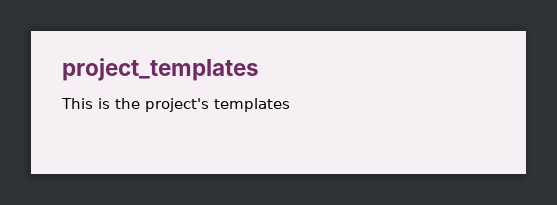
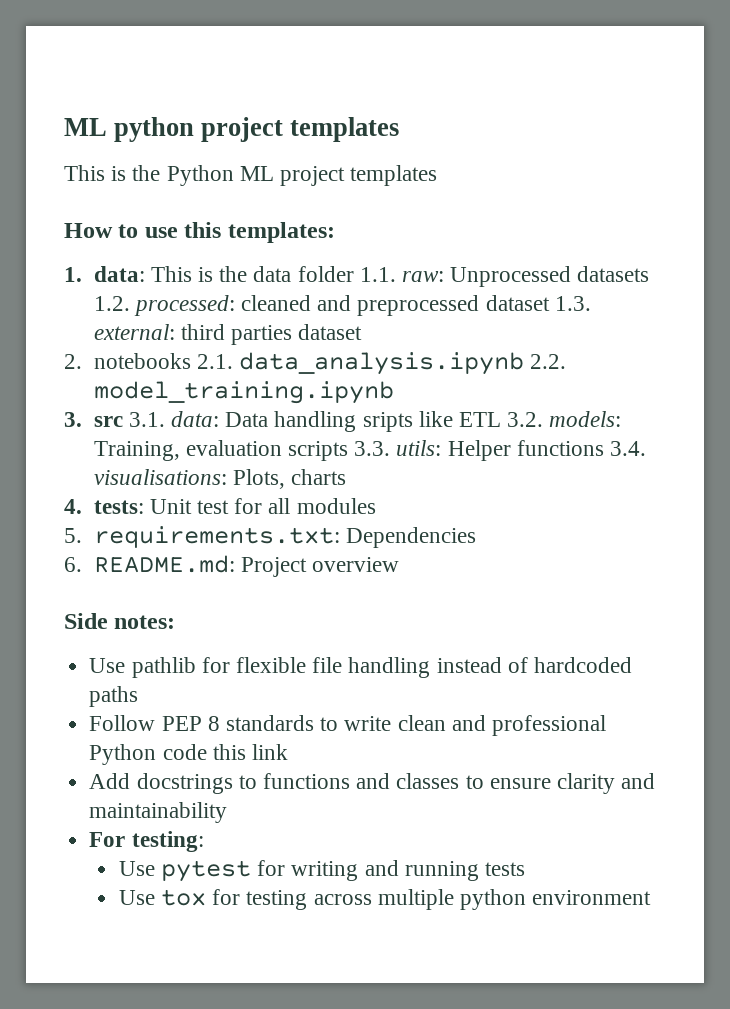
- project_templates
- This is the project's templates
+ ML python project templates
+ This is the Python ML project templates
+ How to use this templates:
+ 1. data: This is the data folder 1.1. raw: Unprocessed datasets 1.2. processed: cleaned and preprocessed dataset 1.3. external: third parties dataset
+ 2. notebooks 2.1. data_analysis.ipynb 2.2. model_training.ipynb
+ 3. src 3.1. data: Data handling sripts like ETL 3.2. models: Training, evaluation scripts 3.3. utils: Helper functions 3.4. visualisations: Plots, charts
+ 4. tests: Unit test for all modules
+ 5. requirements.txt: Dependencies
+ 6. README.md: Project overview
+ Side notes:
+ Use pathlib for flexible file handling instead of hardcoded paths
+ Follow PEP 8 standards to write clean and professional Python code this link
+ Add docstrings to functions and classes to ensure clarity and maintainability
+ For testing:
+ Use pytest for writing and running tests
+ Use tox for testing across multiple python environment

